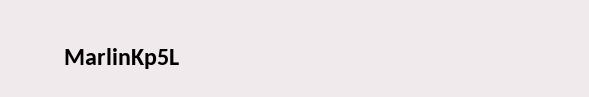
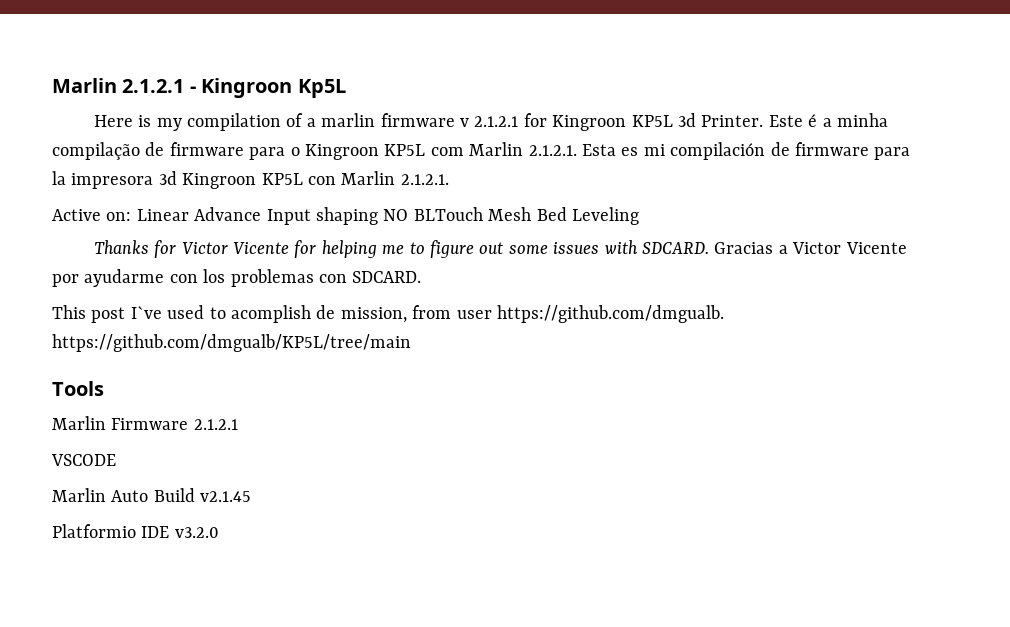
- MarlinKp5L
+ Marlin 2.1.2.1 - Kingroon Kp5L
+ Here is my compilation of a marlin firmware v 2.1.2.1 for Kingroon KP5L 3d Printer. Este é a minha compilação de firmware para o Kingroon KP5L com Marlin 2.1.2.1. Esta es mi compilación de firmware para la impresora 3d Kingroon KP5L con Marlin 2.1.2.1.
+ Active on: Linear Advance Input shaping NO BLTouch Mesh Bed Leveling
+ Thanks for Victor Vicente for helping me to figure out some issues with SDCARD. Gracias a Victor Vicente por ayudarme con los problemas con SDCARD.
+ This post I`ve used to acomplish de mission, from user https://github.com/dmgualb. https://github.com/dmgualb/KP5L/tree/main
+ Tools
+ Marlin Firmware 2.1.2.1
+ VSCODE
+ Marlin Auto Build v2.1.45
+ Platformio IDE v3.2.0

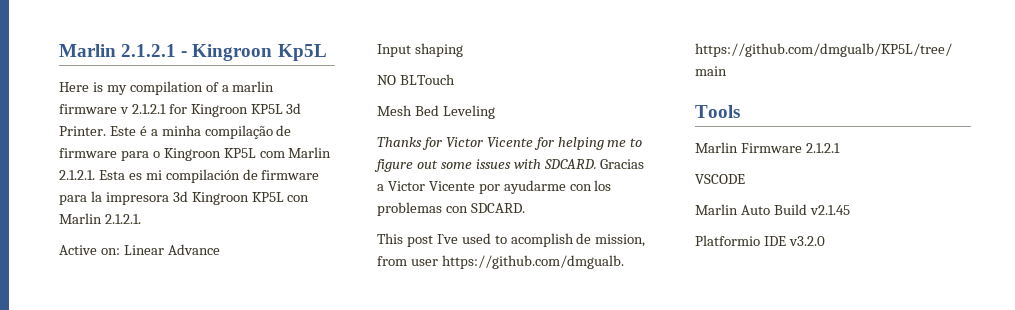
- Active on: Linear Advance Input shaping NO BLTouch Mesh Bed Leveling
+ Active on: Linear Advance
+ Input shaping
+ NO BLTouch
+ Mesh Bed Leveling

